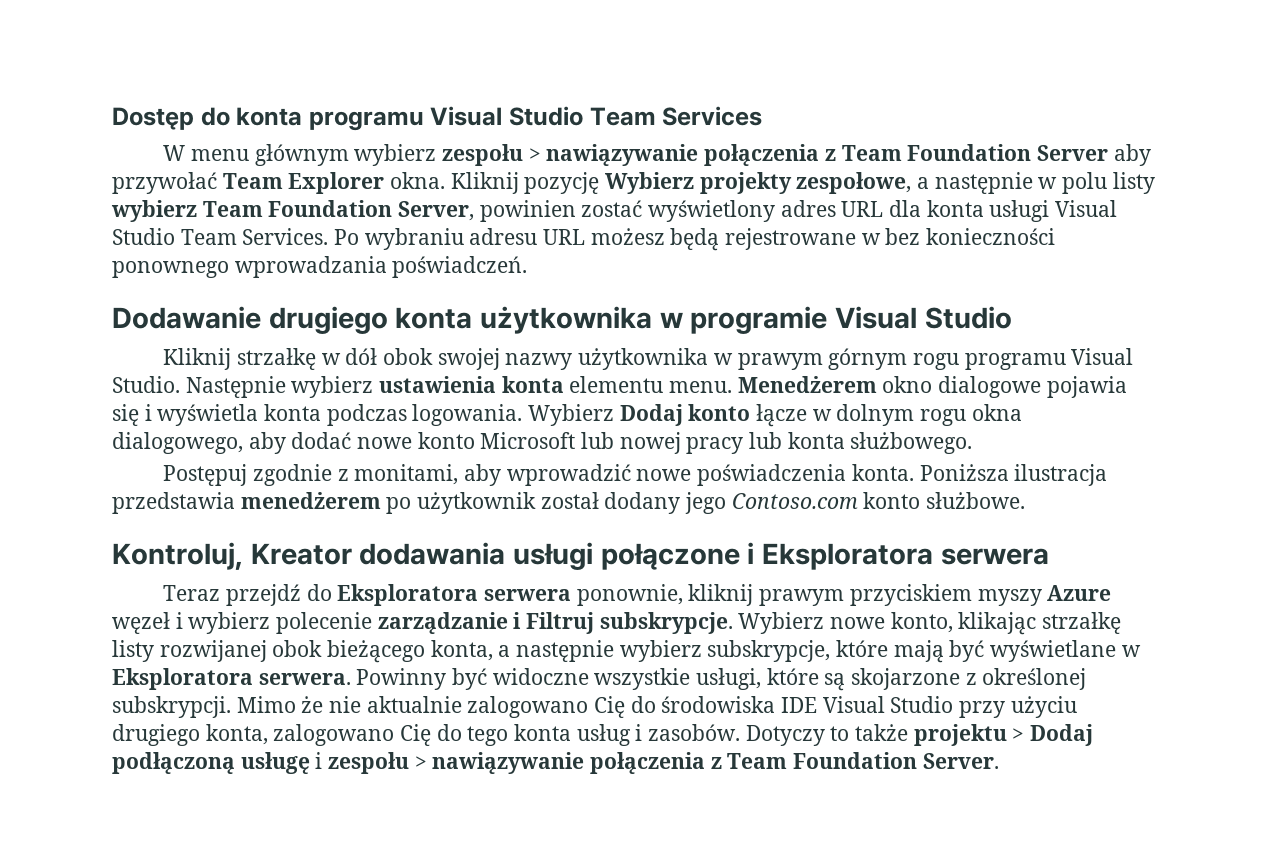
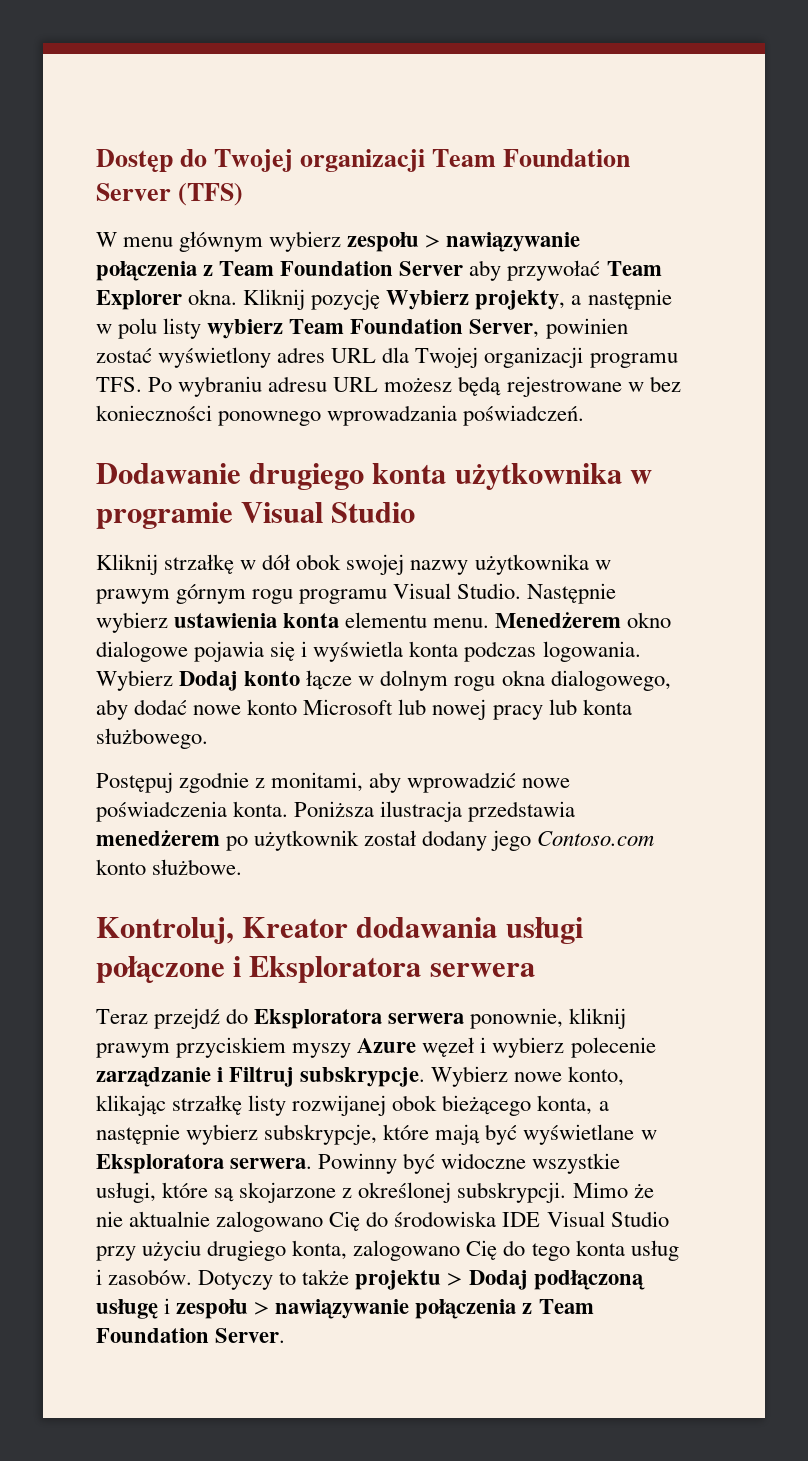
- Dostęp do konta programu Visual Studio Team Services
+ Dostęp do Twojej organizacji Team Foundation Server (TFS)
- Kliknij pozycję Wybierz projekty zespołowe, a następnie w polu listy wybierz Team Foundation Server, powinien zostać wyświetlony adres URL dla konta usługi Visual Studio Team Services. Po wybraniu adresu URL możesz będą rejestrowane w bez konieczności ponownego wprowadzania poświadczeń.
+ Kliknij pozycję Wybierz projekty, a następnie w polu listy wybierz Team Foundation Server, powinien zostać wyświetlony adres URL dla Twojej organizacji programu TFS. Po wybraniu adresu URL możesz będą rejestrowane w bez konieczności ponownego wprowadzania poświadczeń.

